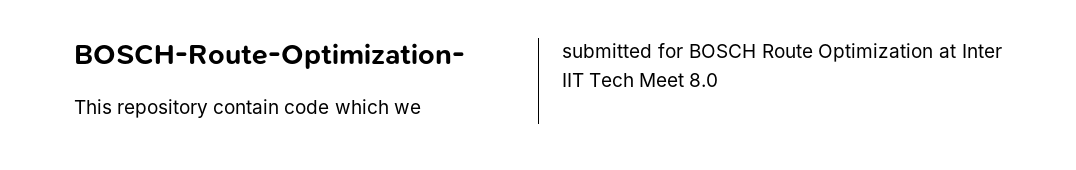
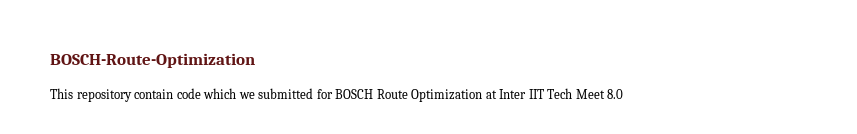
- BOSCH-Route-Optimization-
+ BOSCH-Route-Optimization

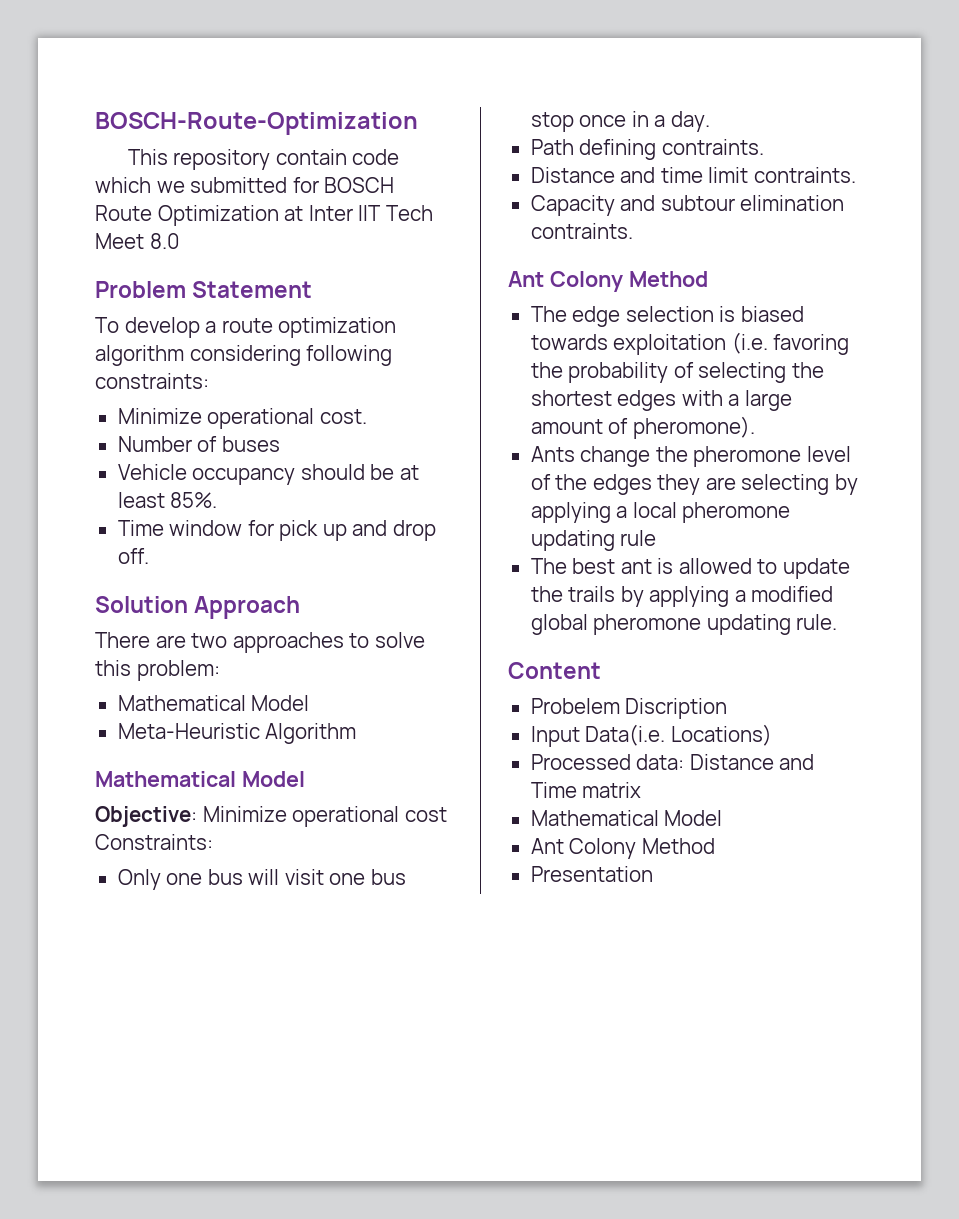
+ Problem Statement
+ To develop a route optimization algorithm considering following constraints:
+ Minimize operational cost.
+ Number of buses
+ Vehicle occupancy should be at least 85%.
+ Time window for pick up and drop off.
+ Solution Approach
+ There are two approaches to solve this problem:
+ Mathematical Model
+ Meta-Heuristic Algorithm
+ Mathematical Model
+ Objective: Minimize operational cost Constraints:
+ Only one bus will visit one bus stop once in a day.
+ Path defining contraints.
+ Distance and time limit contraints.
+ Capacity and subtour elimination contraints.
+ Ant Colony Method
+ The edge selection is biased towards exploitation (i.e. favoring the probability of selecting the shortest edges with a large amount of pheromone).
+ Ants change the pheromone level of the edges they are selecting by applying a local pheromone updating rule
+ The best ant is allowed to update the trails by applying a modified global pheromone updating rule.
+ Content
+ Probelem Discription
+ Input Data(i.e. Locations)
+ Processed data: Distance and Time matrix
+ Mathematical Model
+ Ant Colony Method
+ Presentation

